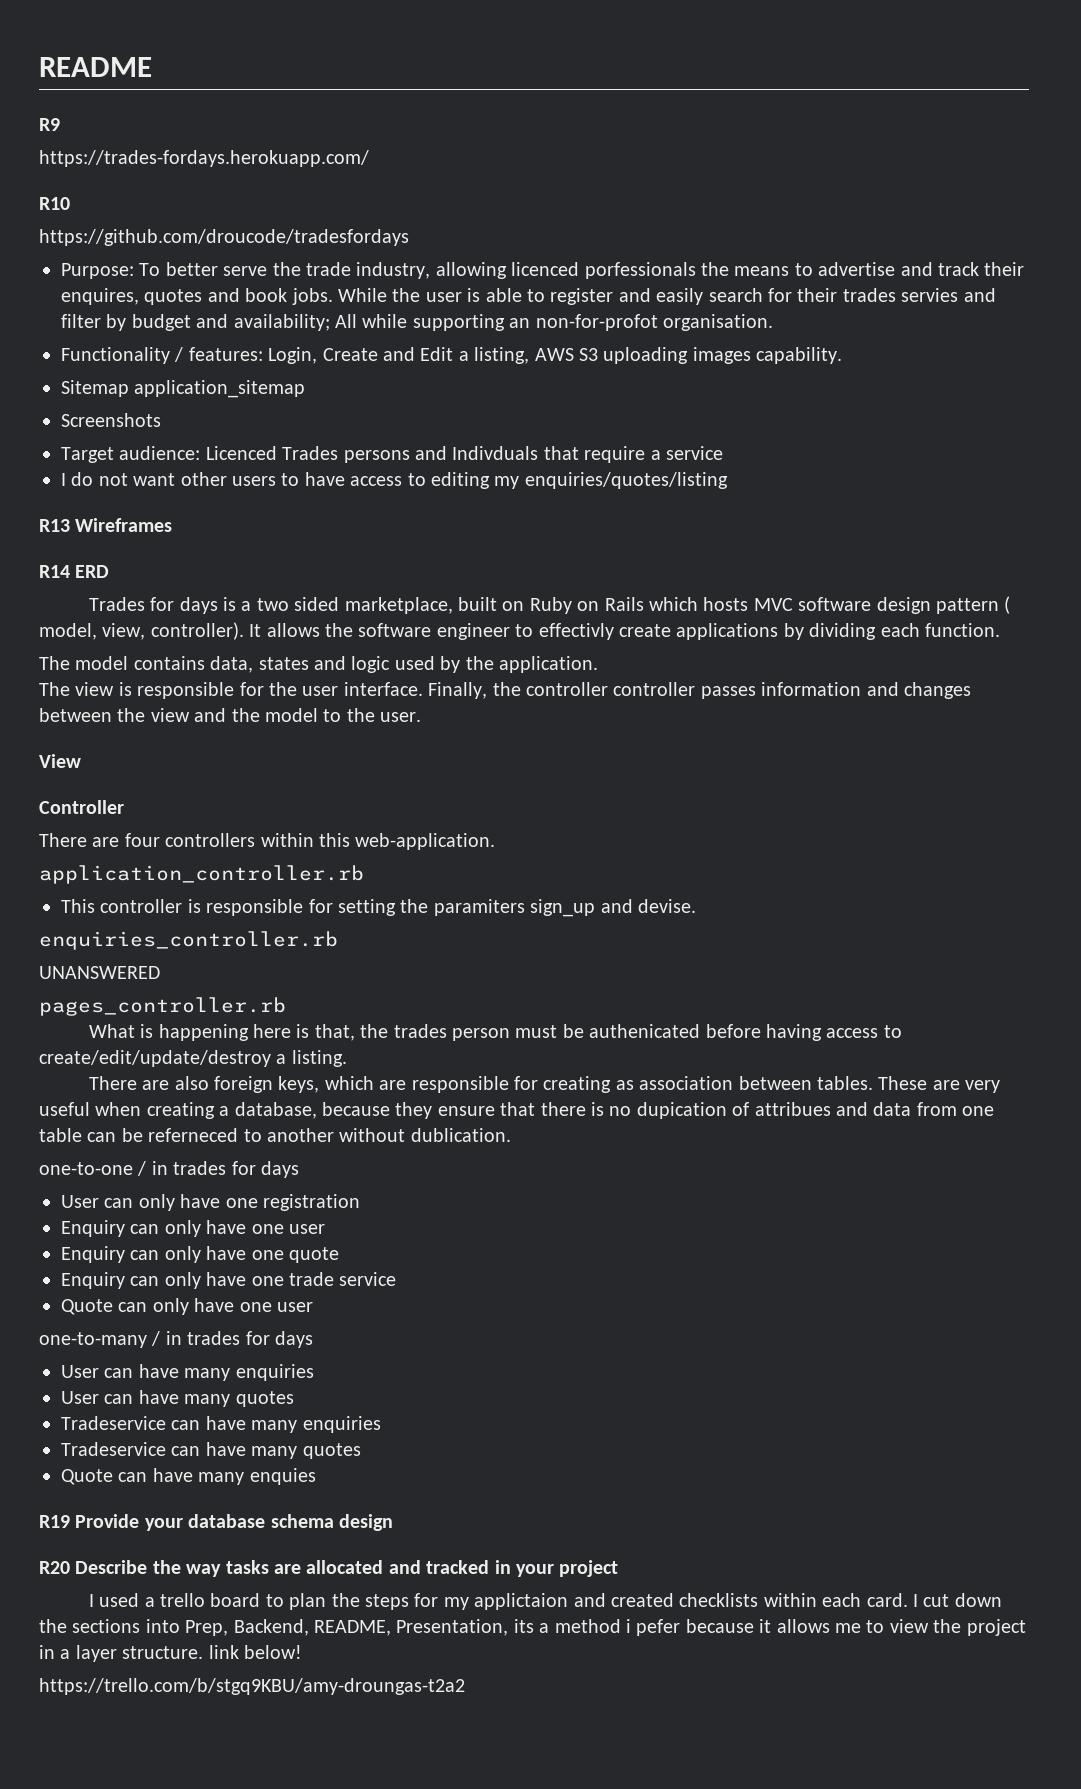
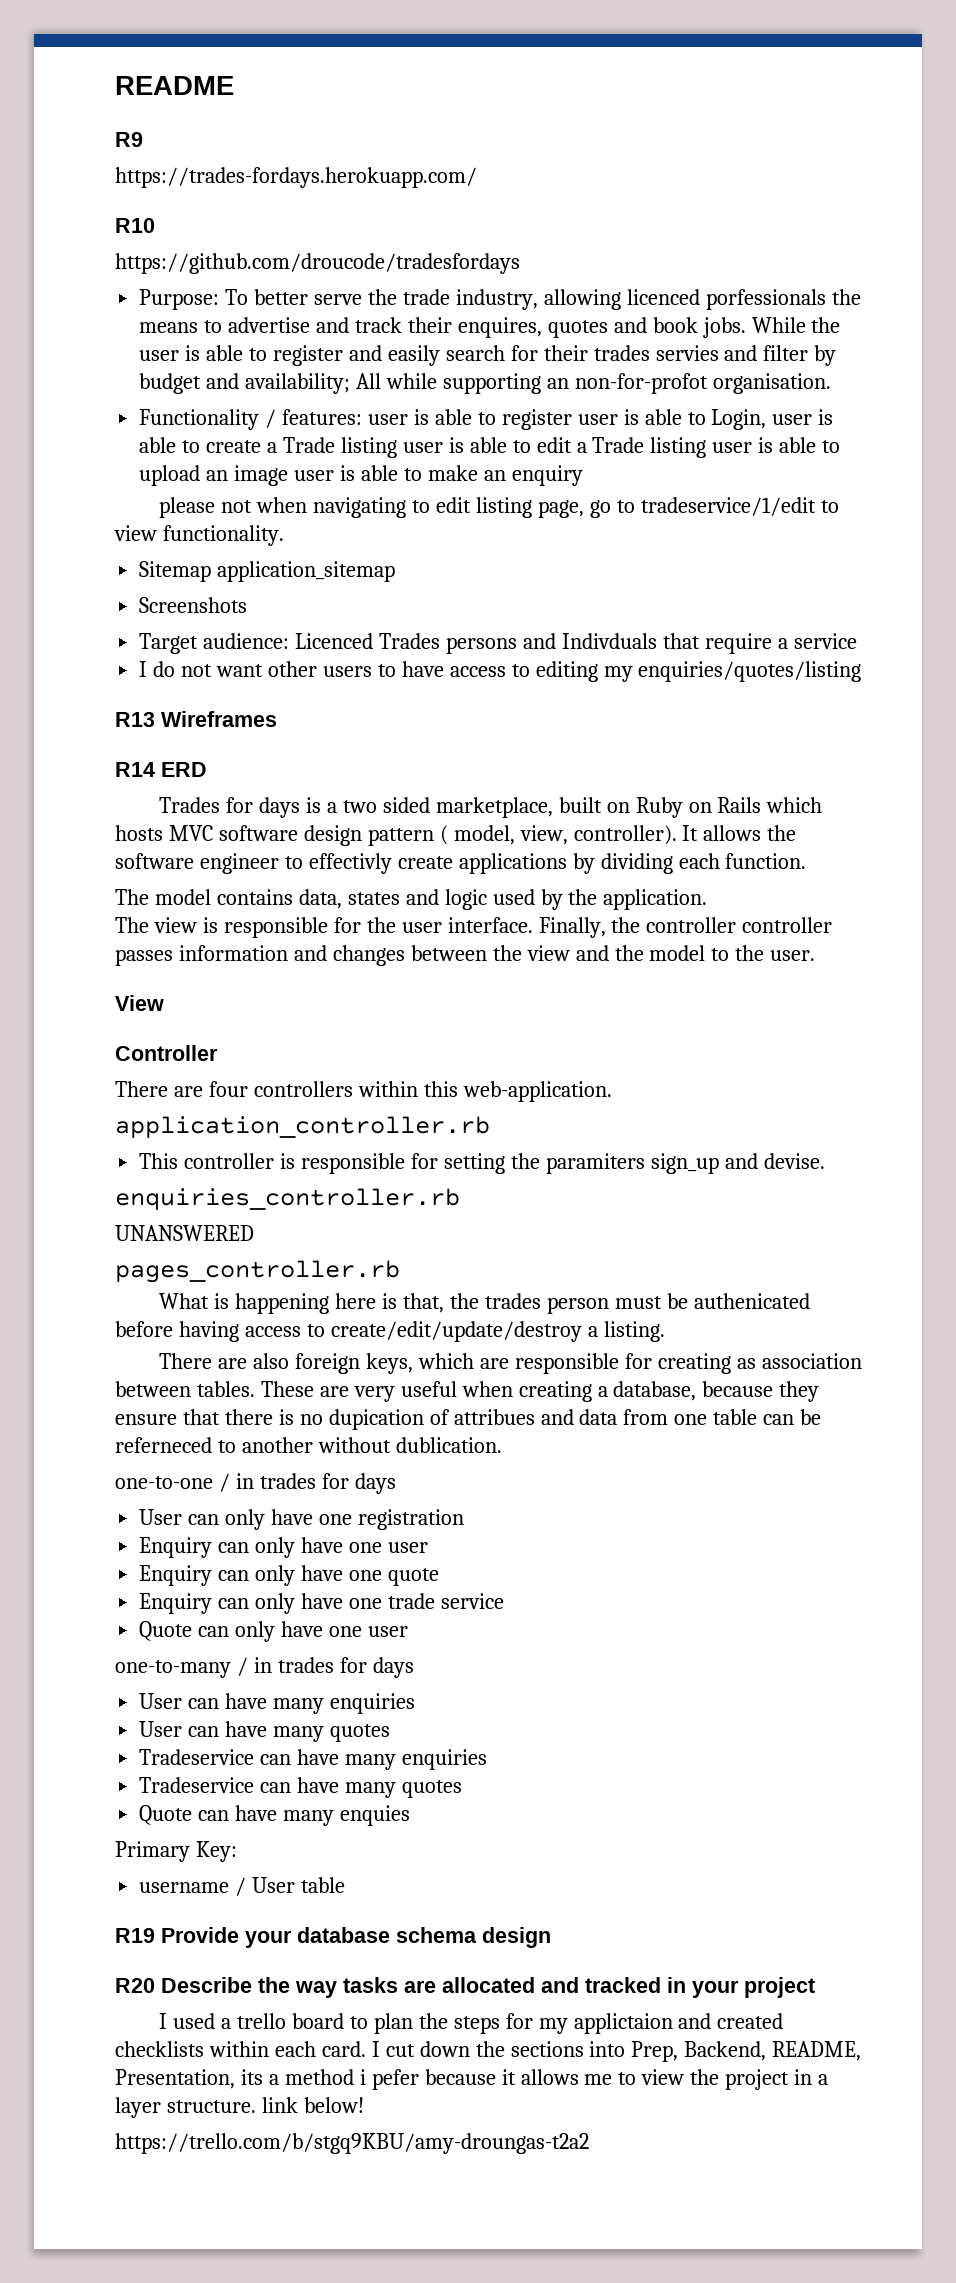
- Functionality / features: Login, Create and Edit a listing, AWS S3 uploading images capability.
+ Functionality / features: user is able to register user is able to Login, user is able to create a Trade listing user is able to edit a Trade listing user is able to upload an image user is able to make an enquiry
+ please not when navigating to edit listing page, go to tradeservice/1/edit to view functionality.
+ Primary Key:
+ username / User table

